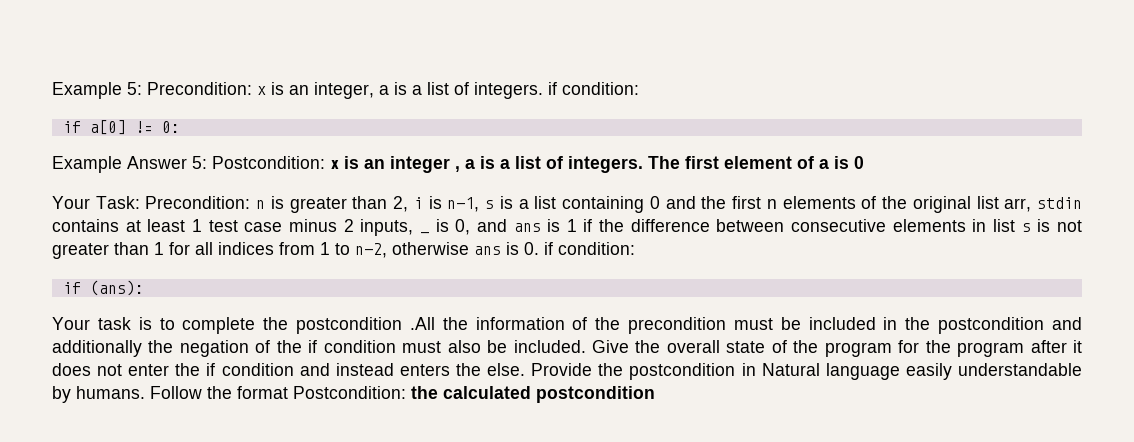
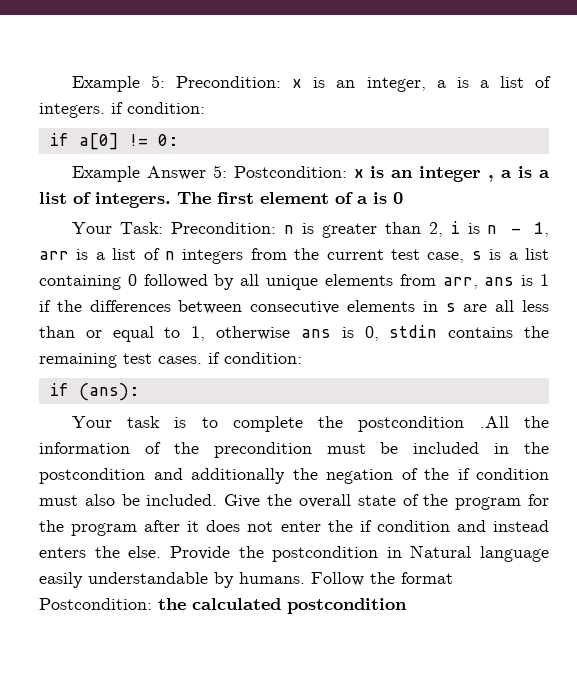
- Your Task: Precondition: n is greater than 2, i is n-1, s is a list containing 0 and the first n elements of the original list arr, stdin contains at least 1 test case minus 2 inputs, _ is 0, and ans is 1 if the difference between consecutive elements in list s is not greater than 1 for all indices from 1 to n-2, otherwise ans is 0. if condition:
+ Your Task: Precondition: n is greater than 2, i is n - 1, arr is a list of n integers from the current test case, s is a list containing 0 followed by all unique elements from arr, ans is 1 if the differences between consecutive elements in s are all less than or equal to 1, otherwise ans is 0, stdin contains the remaining test cases. if condition:

